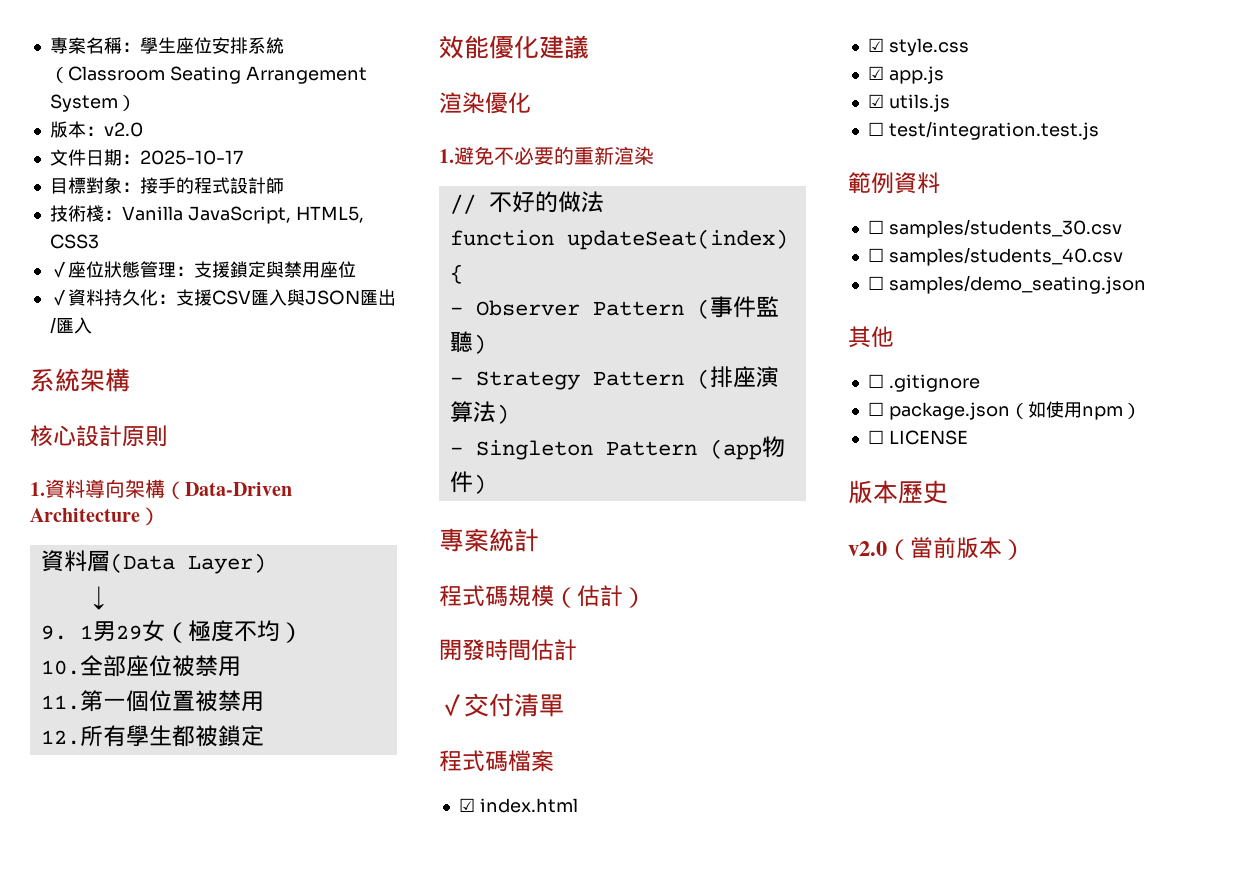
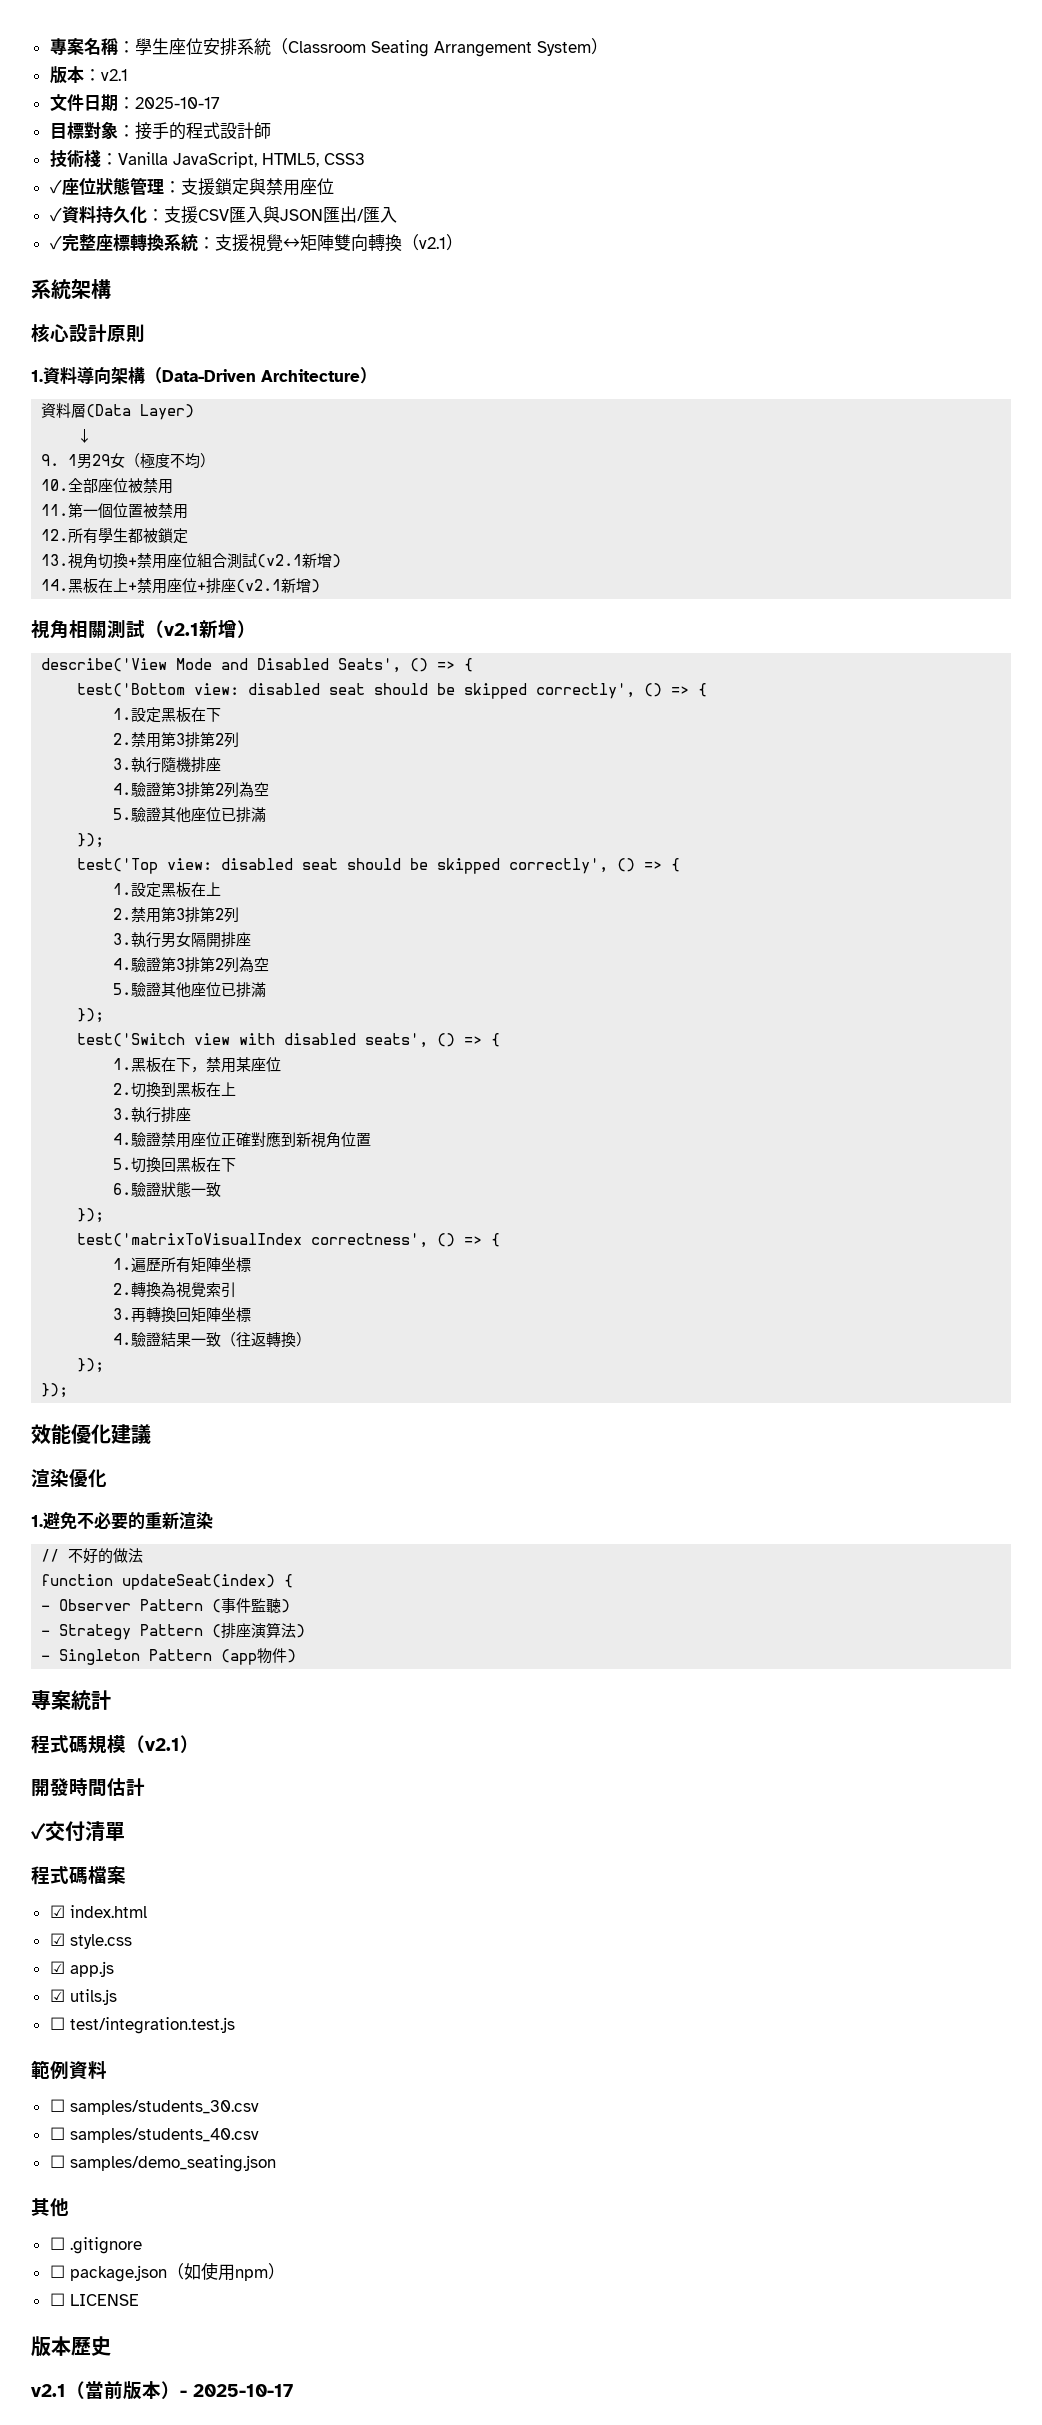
- 版本：v2.0
+ 版本：v2.1
+ ✓完整座標轉換系統：支援視覺↔矩陣雙向轉換（v2.1）
+ 13.視角切換+禁用座位組合測試(v2.1新增)
+ 14.黑板在上+禁用座位+排座(v2.1新增)
+ 視角相關測試（v2.1新增）
+ describe('View Mode and Disabled Seats', () => {
+ test('Bottom view: disabled seat should be skipped correctly', () => {
+ 1.設定黑板在下
+ 2.禁用第3排第2列
+ 3.執行隨機排座
+ 4.驗證第3排第2列為空
+ 5.驗證其他座位已排滿
+ });
+ test('Top view: disabled seat should be skipped correctly', () => {
+ 1.設定黑板在上
+ 2.禁用第3排第2列
+ 3.執行男女隔開排座
+ 4.驗證第3排第2列為空
+ 5.驗證其他座位已排滿
+ });
+ test('Switch view with disabled seats', () => {
+ 1.黑板在下，禁用某座位
+ 2.切換到黑板在上
+ 3.執行排座
+ 4.驗證禁用座位正確對應到新視角位置
+ 5.切換回黑板在下
+ 6.驗證狀態一致
+ });
+ test('matrixToVisualIndex correctness', () => {
+ 1.遍歷所有矩陣坐標
+ 2.轉換為視覺索引
+ 3.再轉換回矩陣坐標
+ 4.驗證結果一致（往返轉換）
+ });
+ });
- 程式碼規模（估計）
+ 程式碼規模（v2.1）
- v2.0（當前版本）
+ v2.1（當前版本）- 2025-10-17

